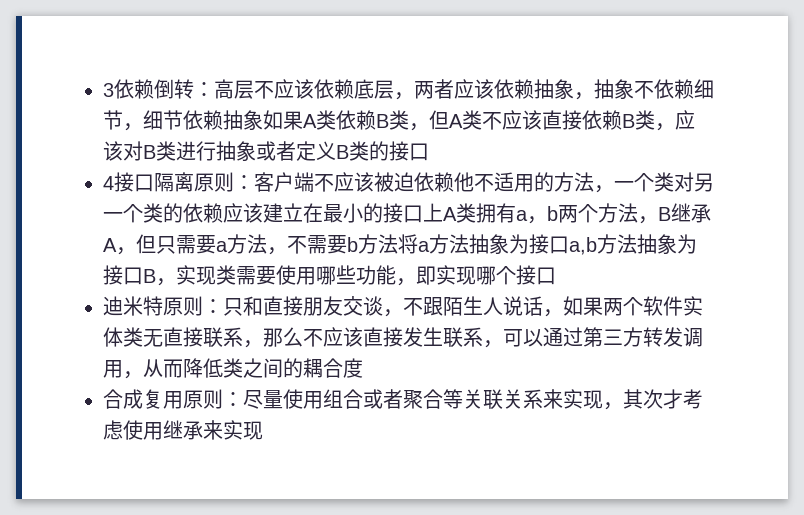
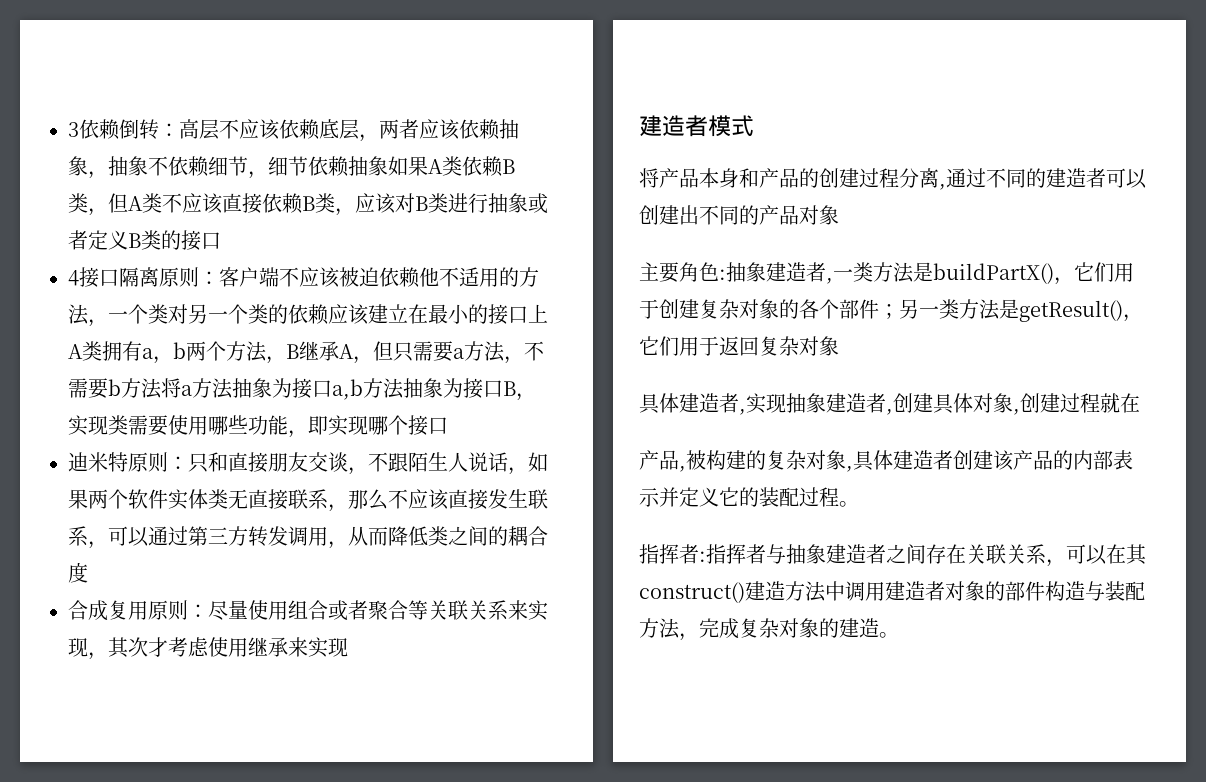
+ 建造者模式
+ 将产品本身和产品的创建过程分离,通过不同的建造者可以创建出不同的产品对象
+ 主要角色:抽象建造者,一类方法是buildPartX()，它们用于创建复杂对象的各个部件；另一类方法是getResult()，它们用于返回复杂对象
+ 具体建造者,实现抽象建造者,创建具体对象,创建过程就在
+ 产品,被构建的复杂对象,具体建造者创建该产品的内部表示并定义它的装配过程。
+ 指挥者:指挥者与抽象建造者之间存在关联关系，可以在其construct()建造方法中调用建造者对象的部件构造与装配方法，完成复杂对象的建造。

